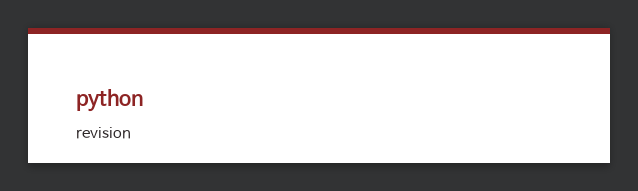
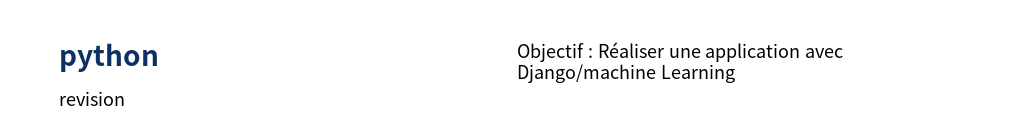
+ Objectif : Réaliser une application avec Django/machine Learning

